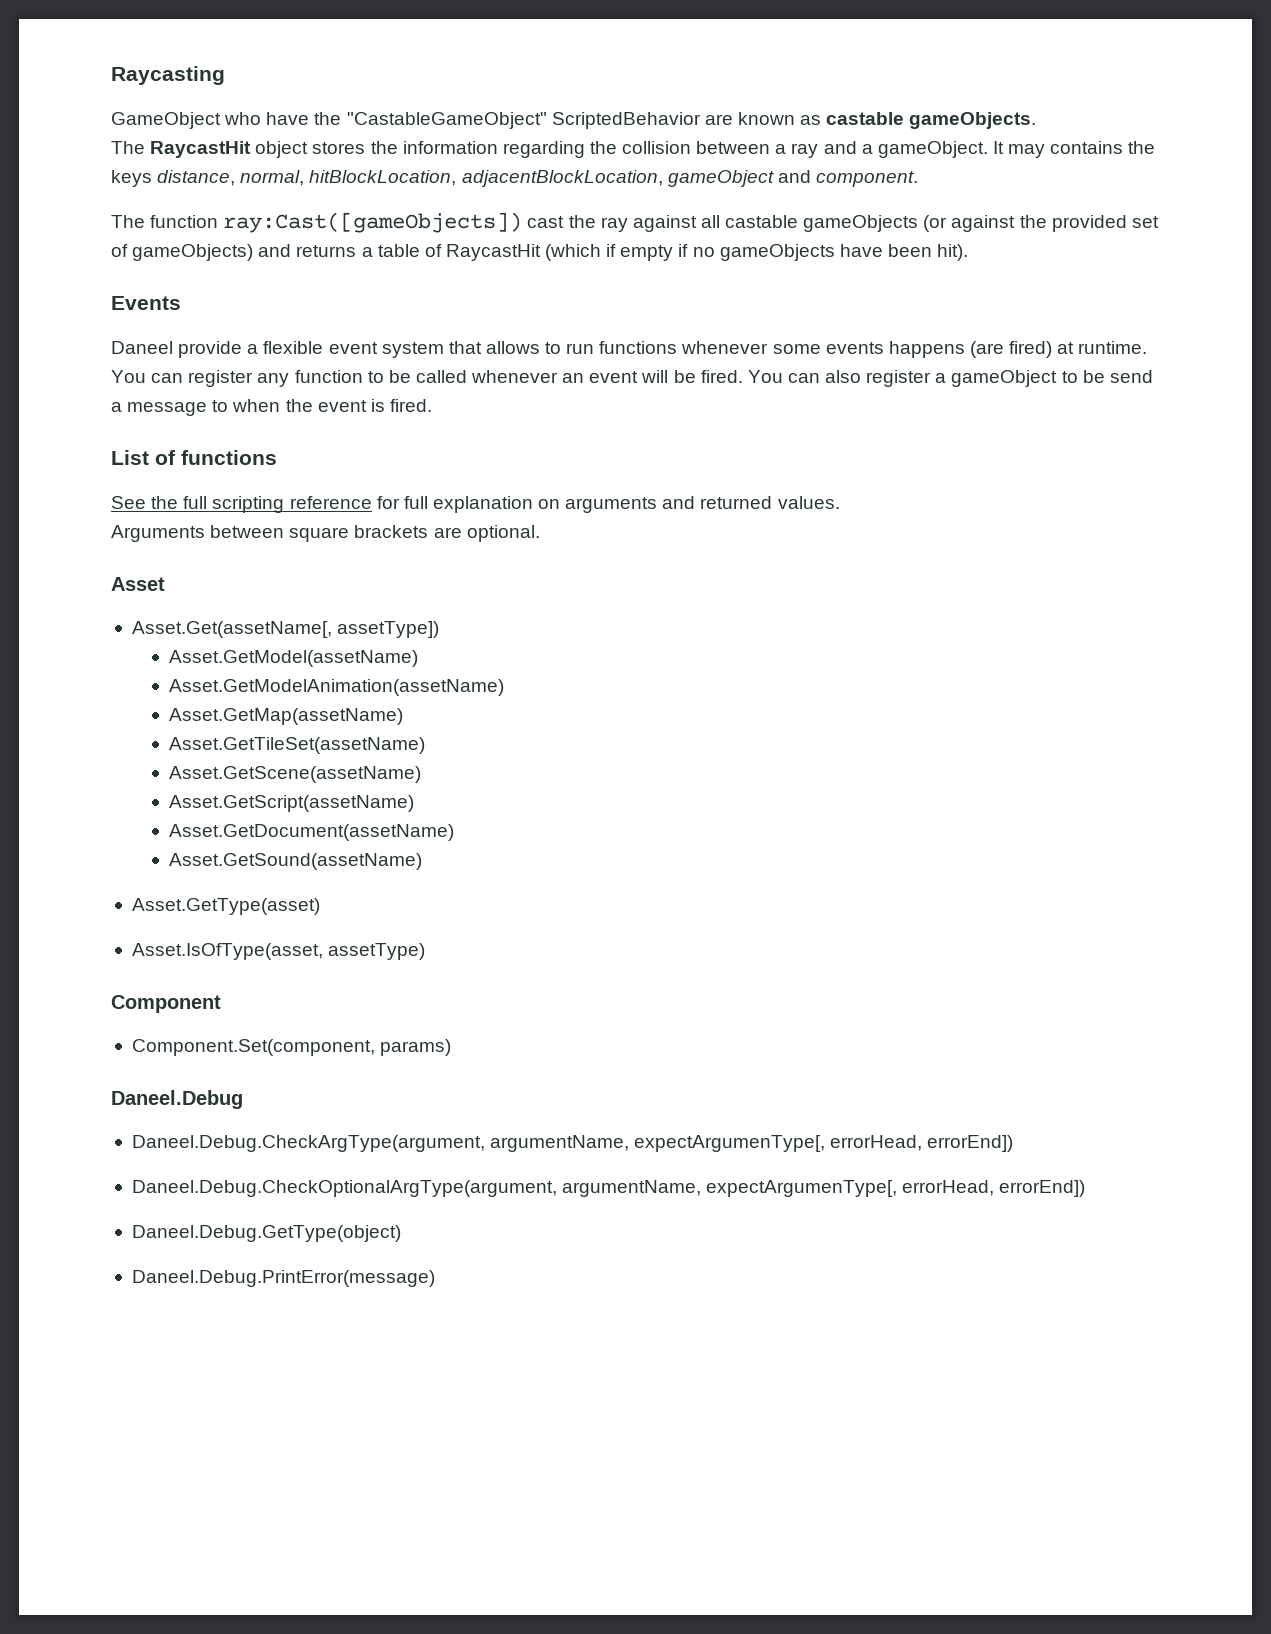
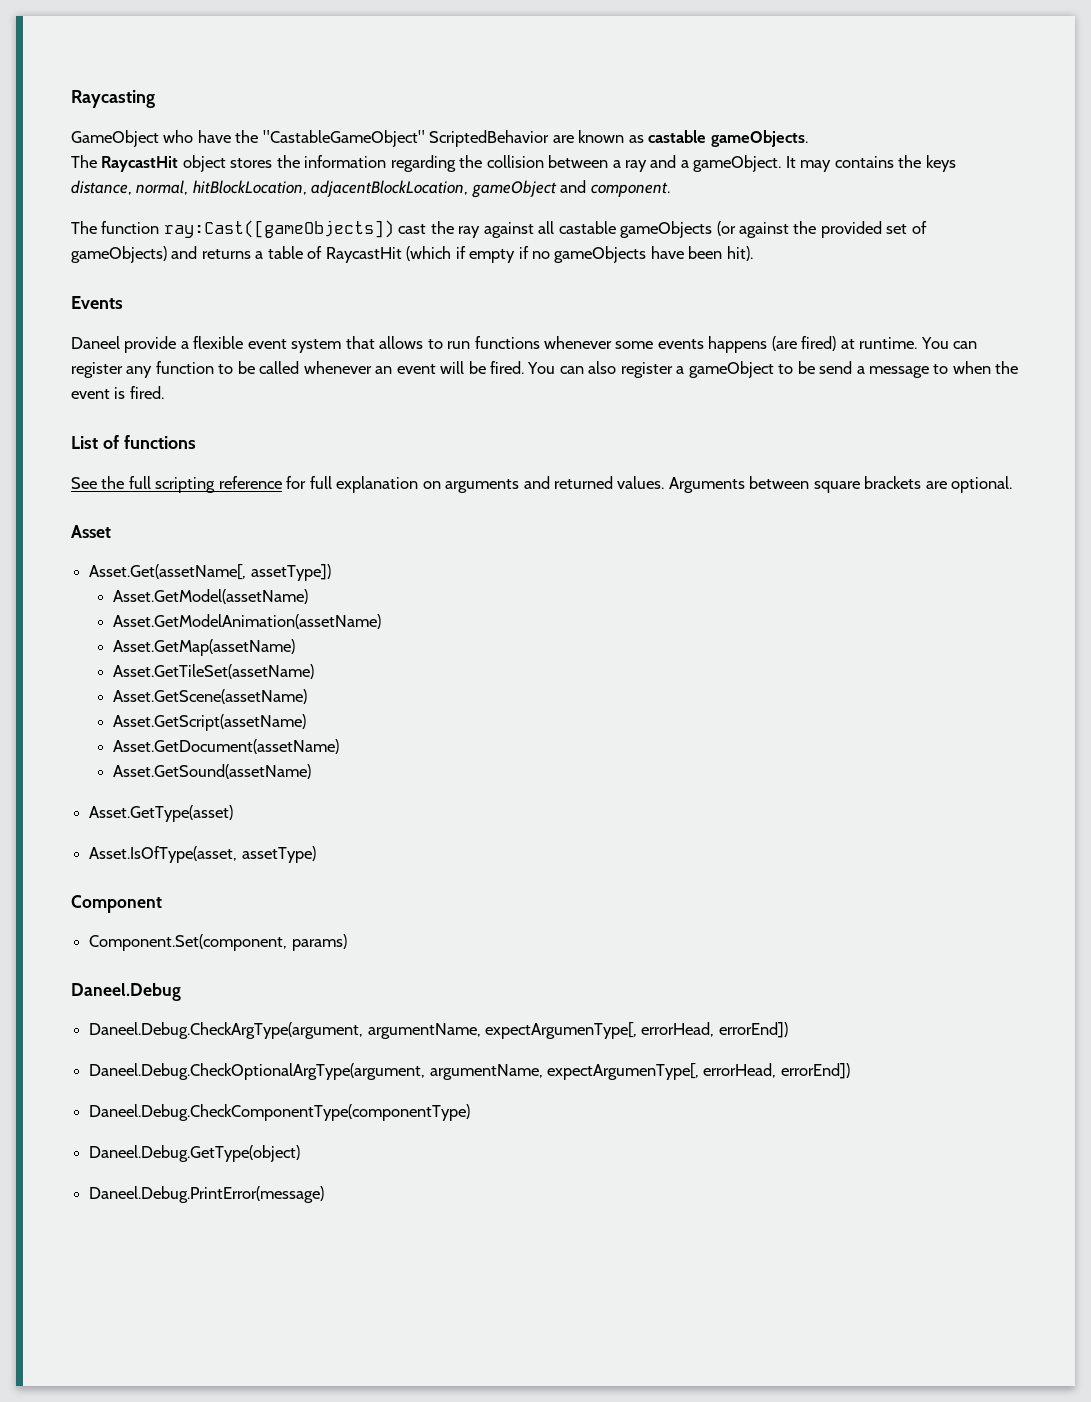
- See the full scripting reference for full explanation on arguments and returned values.
- Arguments between square brackets are optional.
+ See the full scripting reference for full explanation on arguments and returned values. Arguments between square brackets are optional.
+ Daneel.Debug.CheckComponentType(componentType)

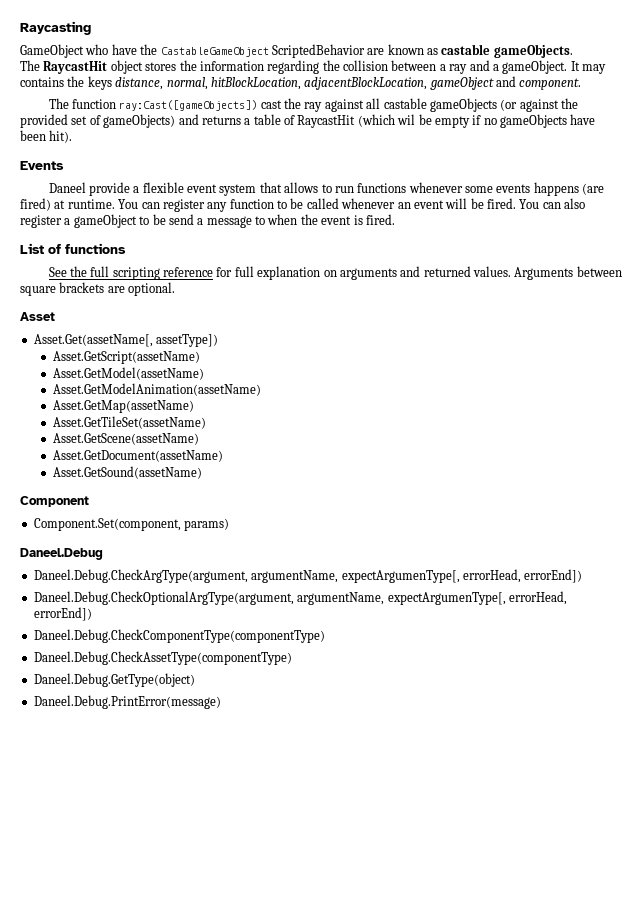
- GameObject who have the "CastableGameObject" ScriptedBehavior are known as castable gameObjects.
+ GameObject who have the CastableGameObject ScriptedBehavior are known as castable gameObjects.
- The function ray:Cast([gameObjects]) cast the ray against all castable gameObjects (or against the provided set of gameObjects) and returns a table of RaycastHit (which if empty if no gameObjects have been hit).
+ The function ray:Cast([gameObjects]) cast the ray against all castable gameObjects (or against the provided set of gameObjects) and returns a table of RaycastHit (which wil be empty if no gameObjects have been hit).
+ Asset.GetScript(assetName)
- Asset.GetScript(assetName)
- Asset.GetType(asset)
- Asset.IsOfType(asset, assetType)
+ Daneel.Debug.CheckAssetType(componentType)

